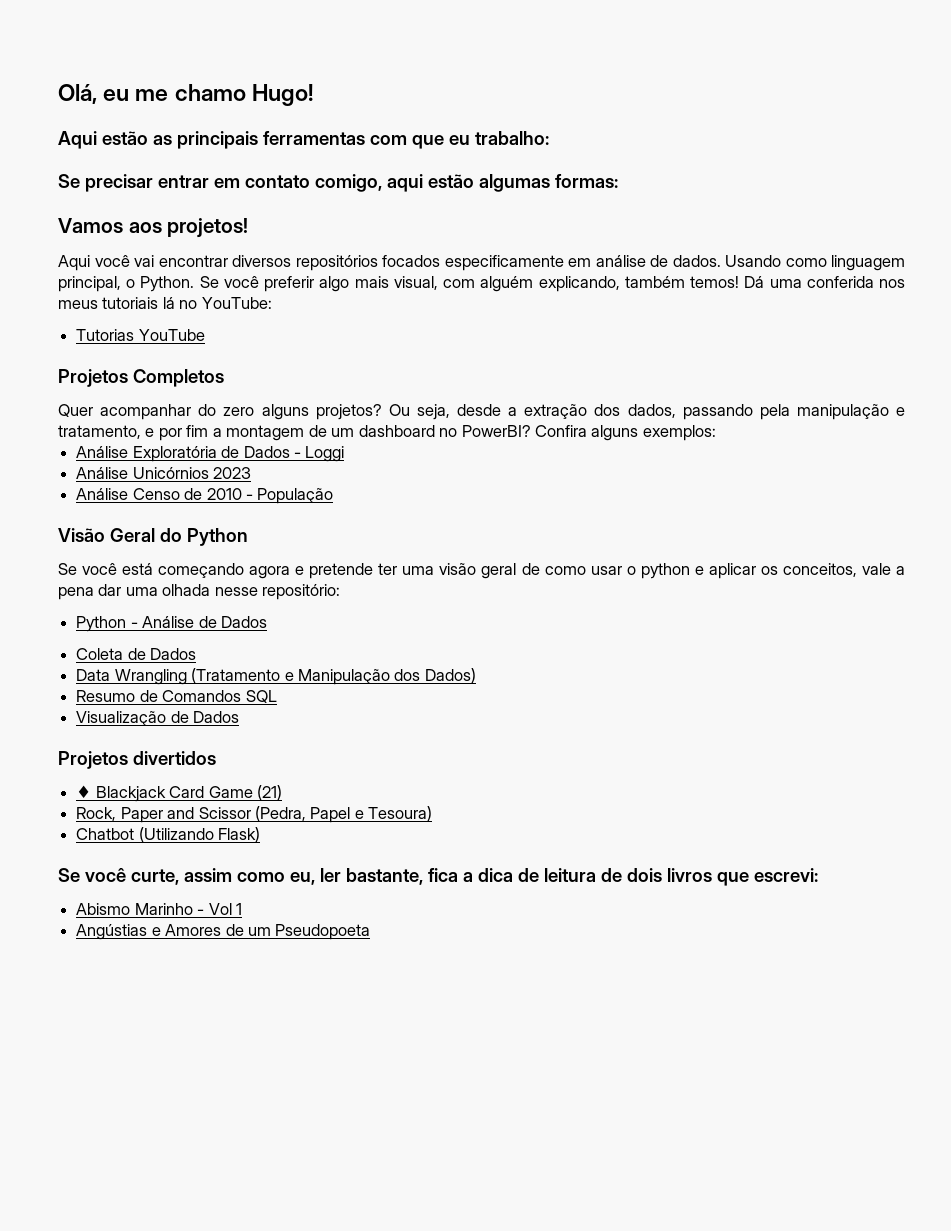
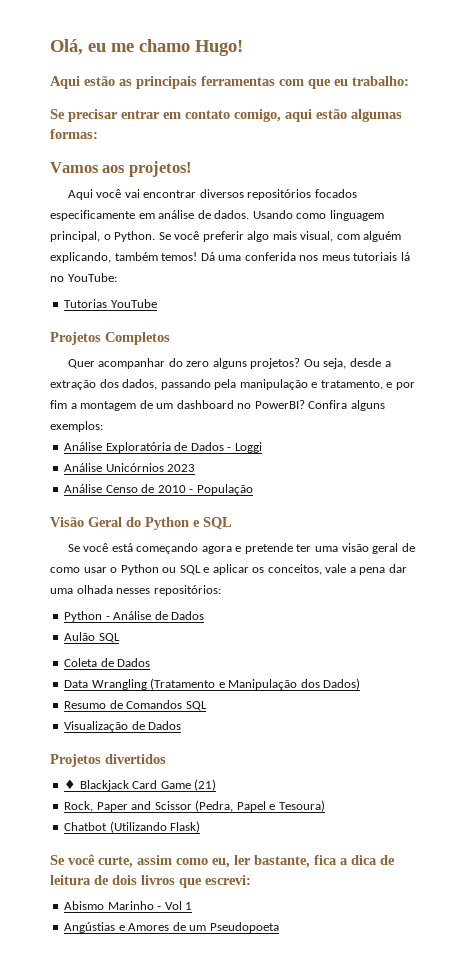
- Visão Geral do Python
+ Visão Geral do Python e SQL
- Se você está começando agora e pretende ter uma visão geral de como usar o python e aplicar os conceitos, vale a pena dar uma olhada nesse repositório:
+ Se você está começando agora e pretende ter uma visão geral de como usar o Python ou SQL e aplicar os conceitos, vale a pena dar uma olhada nesses repositórios:
+ Aulão SQL

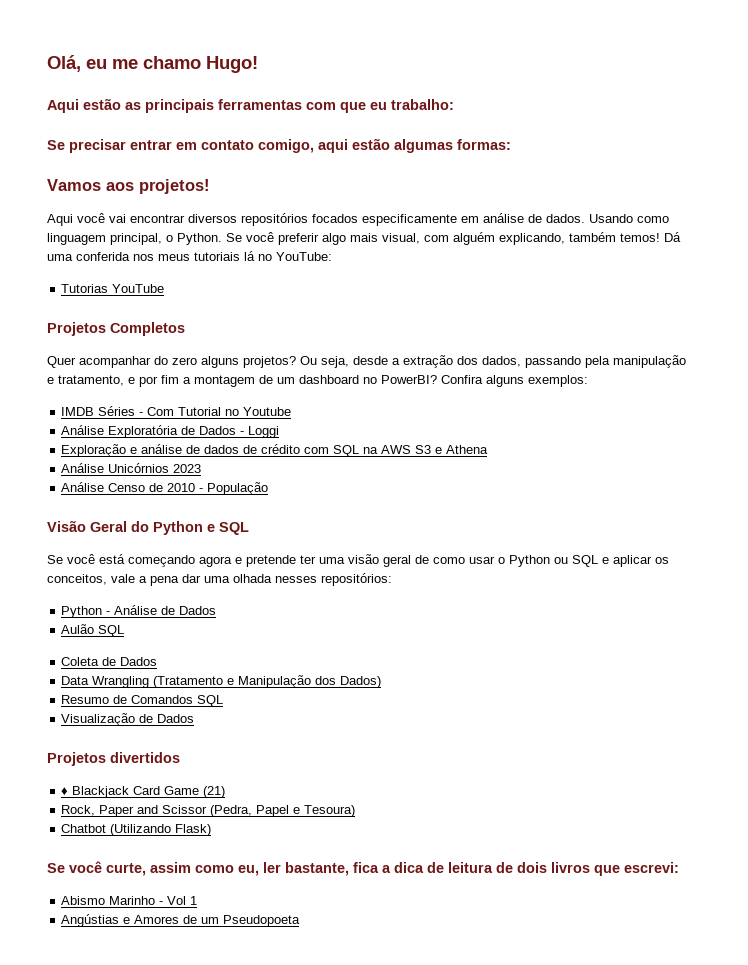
+ IMDB Séries - Com Tutorial no Youtube
+ Exploração e análise de dados de crédito com SQL na AWS S3 e Athena

